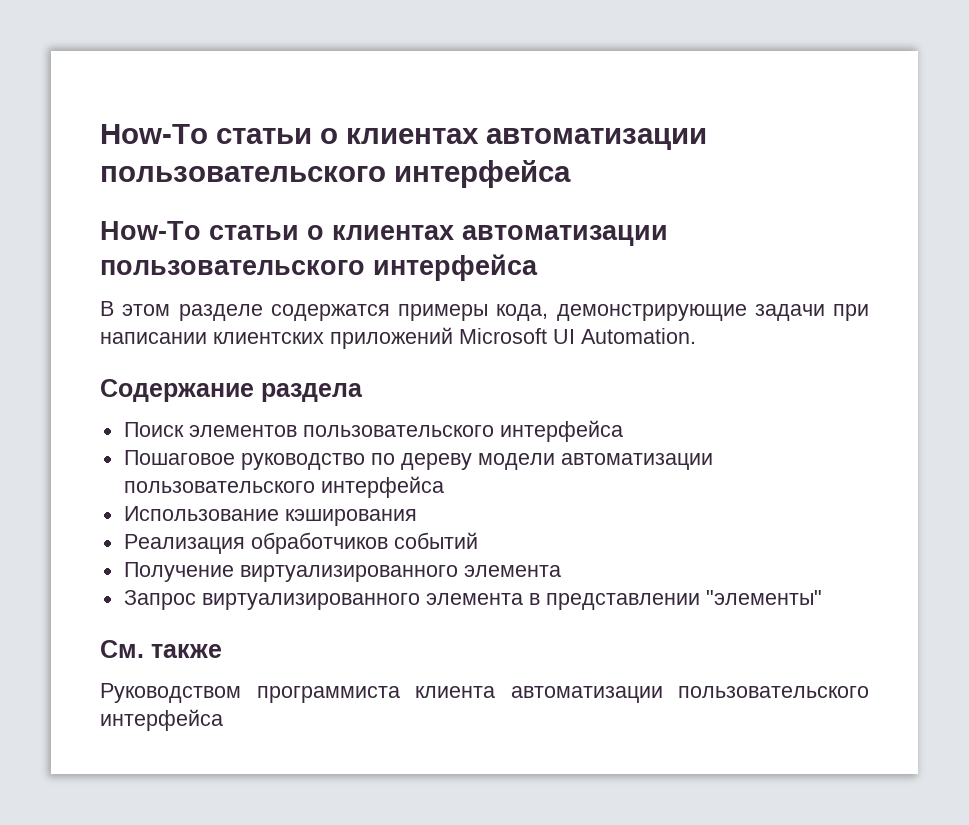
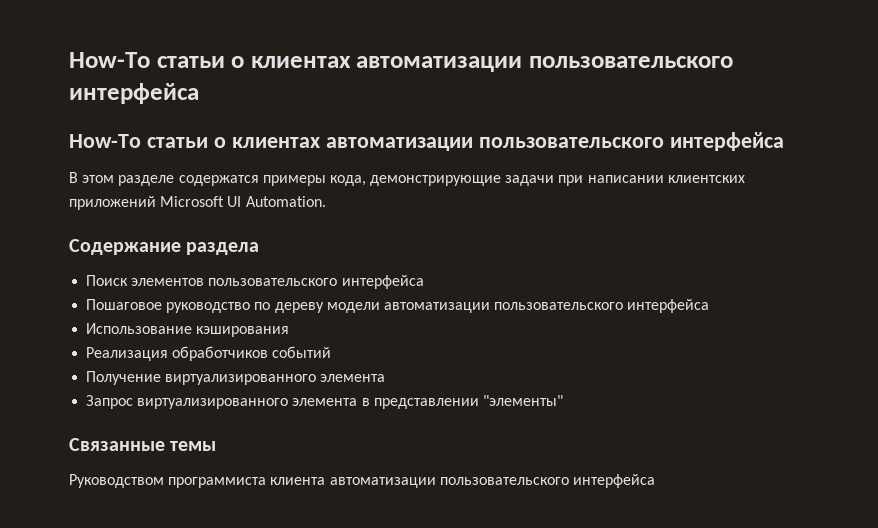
- См. также
+ Связанные темы

